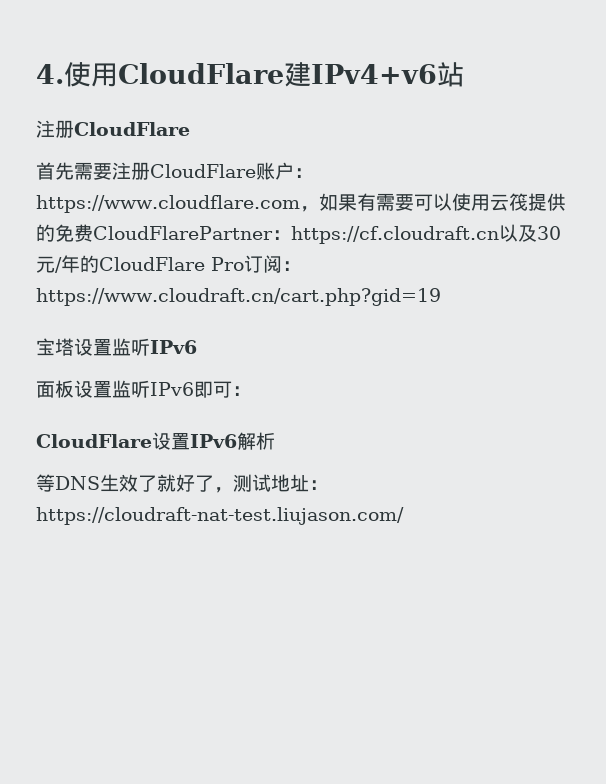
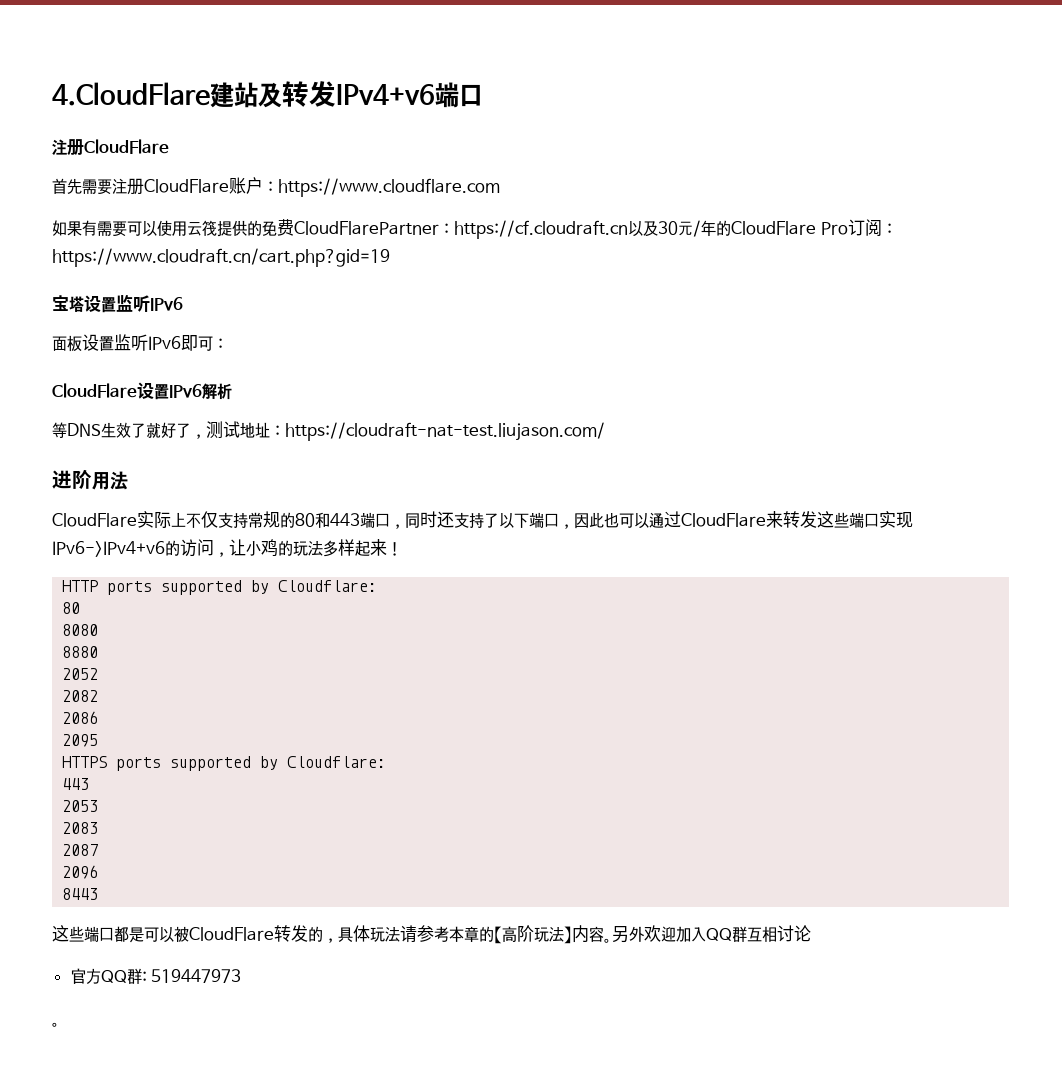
- 4.使用CloudFlare建IPv4+v6站
+ 4.CloudFlare建站及转发IPv4+v6端口
- 首先需要注册CloudFlare账户：https://www.cloudflare.com，如果有需要可以使用云筏提供的免费CloudFlarePartner：https://cf.cloudraft.cn以及30元/年的CloudFlare Pro订阅：https://www.cloudraft.cn/cart.php?gid=19
+ 首先需要注册CloudFlare账户：https://www.cloudflare.com
+ 如果有需要可以使用云筏提供的免费CloudFlarePartner：https://cf.cloudraft.cn以及30元/年的CloudFlare Pro订阅：https://www.cloudraft.cn/cart.php?gid=19
+ 进阶用法
+ CloudFlare实际上不仅支持常规的80和443端口，同时还支持了以下端口，因此也可以通过CloudFlare来转发这些端口实现IPv6->IPv4+v6的访问，让小鸡的玩法多样起来！
+ HTTP ports supported by Cloudflare:
+ 80
+ 8080
+ 8880
+ 2052
+ 2082
+ 2086
+ 2095
+ HTTPS ports supported by Cloudflare:
+ 443
+ 2053
+ 2083
+ 2087
+ 2096
+ 8443
+ 这些端口都是可以被CloudFlare转发的，具体玩法请参考本章的【高阶玩法】内容。另外欢迎加入QQ群互相讨论
+ 官方QQ群: 519447973
+ 。

